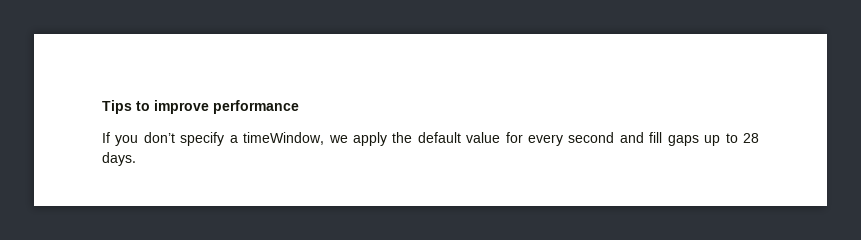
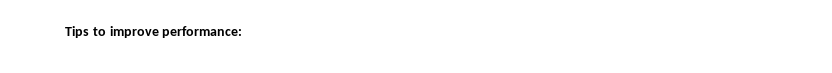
- Tips to improve performance
- If you don’t specify a timeWindow, we apply the default value for every second and fill gaps up to 28 days.
+ Tips to improve performance:

